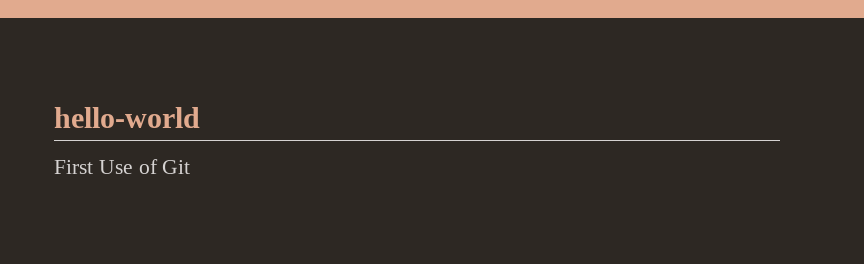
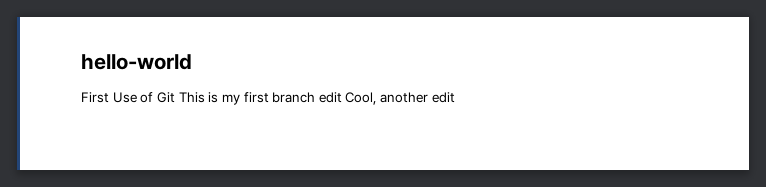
- First Use of Git
+ First Use of Git This is my first branch edit Cool, another edit

